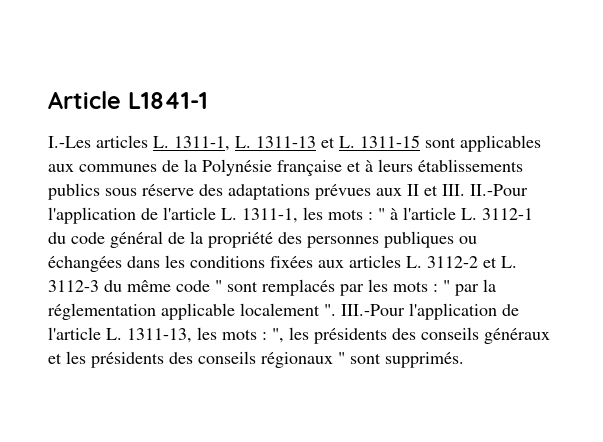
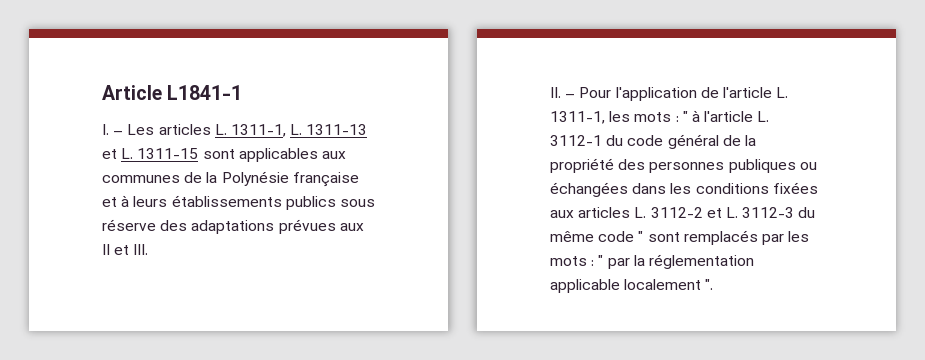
- I.-Les articles L. 1311-1, L. 1311-13 et L. 1311-15 sont applicables aux communes de la Polynésie française et à leurs établissements publics sous réserve des adaptations prévues aux II et III. II.-Pour l'application de l'article L. 1311-1, les mots :
+ I. – Les articles L. 1311-1, L. 1311-13 et L. 1311-15 sont applicables aux communes de la Polynésie française et à leurs établissements publics sous réserve des adaptations prévues aux II et III.
+ II. – Pour l'application de l'article L. 1311-1, les mots :
- III.-Pour l'application de l'article L. 1311-13, les mots : ", les présidents des conseils généraux et les présidents des conseils régionaux " sont supprimés.

